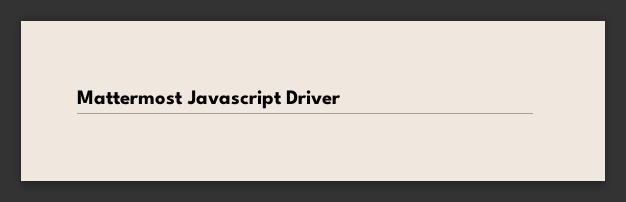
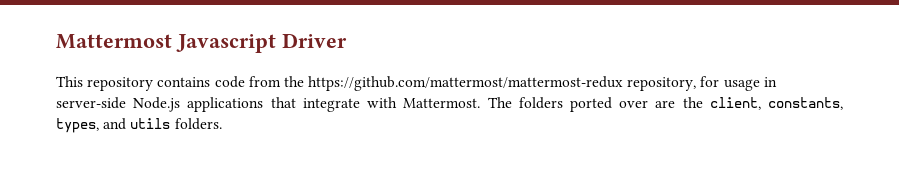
+ This repository contains code from the https://github.com/mattermost/mattermost-redux repository, for usage in server-side Node.js applications that integrate with Mattermost. The folders ported over are the client, constants, types, and utils folders.

